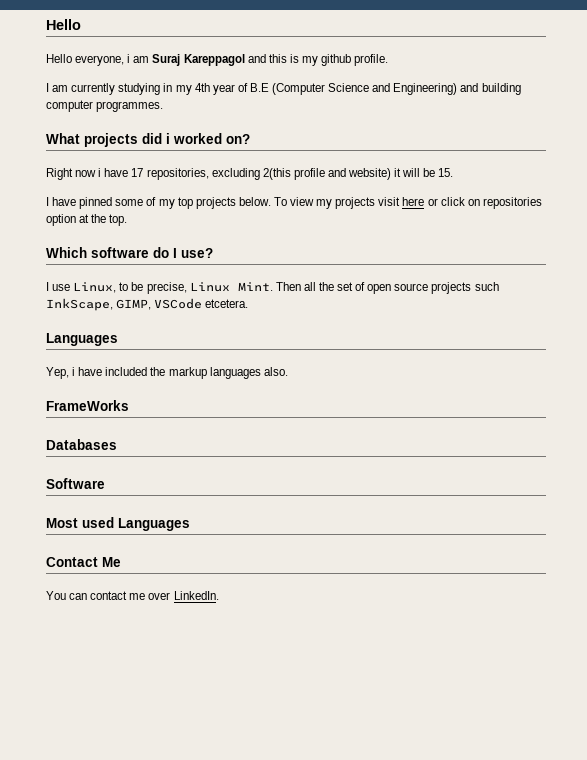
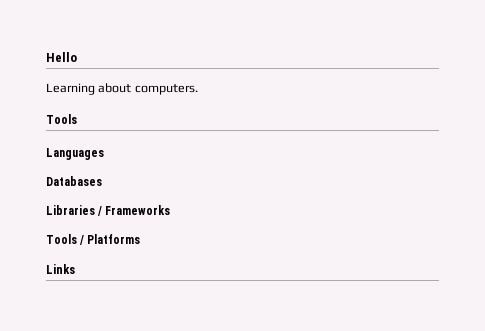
- Hello everyone, i am Suraj Kareppagol and this is my github profile.
- I am currently studying in my 4th year of B.E (Computer Science and Engineering) and building computer programmes.
- What projects did i worked on?
- Right now i have 17 repositories, excluding 2(this profile and website) it will be 15.
- I have pinned some of my top projects below. To view my projects visit here or click on repositories option at the top.
- Which software do I use?
- I use Linux, to be precise, Linux Mint. Then all the set of open source projects such InkScape, GIMP, VSCode etcetera.
+ Learning about computers.
+ Tools
  Languages
- Yep, i have included the markup languages also.
- FrameWorks
  Databases
- Software
- Most used Languages
- Contact Me
- You can contact me over LinkedIn.
+ Libraries / Frameworks
+ Tools / Platforms
+ Links

